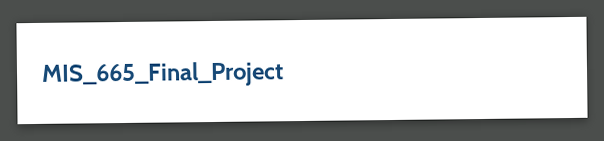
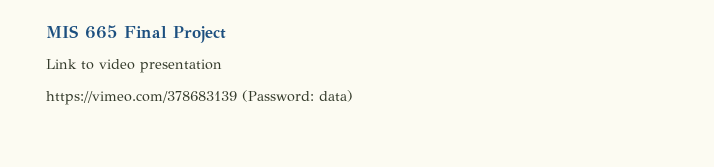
- MIS_665_Final_Project
+ MIS 665 Final Project
+ Link to video presentation
+ https://vimeo.com/378683139 (Password: data)

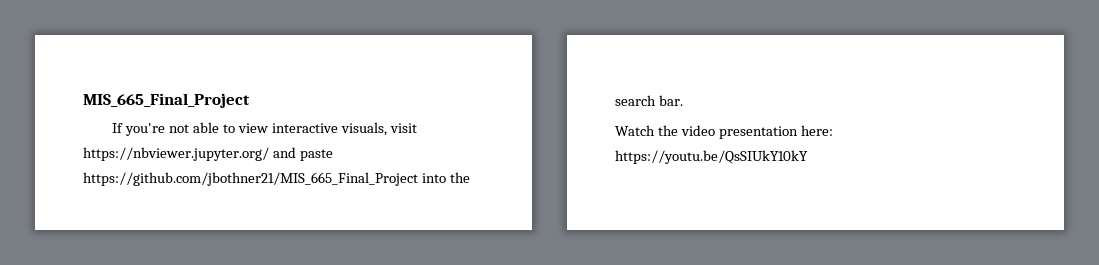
- MIS 665 Final Project
- Link to video presentation
- https://vimeo.com/378683139 (Password: data)
+ MIS_665_Final_Project
+ If you're not able to view interactive visuals, visit https://nbviewer.jupyter.org/ and paste https://github.com/jbothner21/MIS_665_Final_Project into the search bar.
+ Watch the video presentation here: https://youtu.be/QsSIUkY10kY

